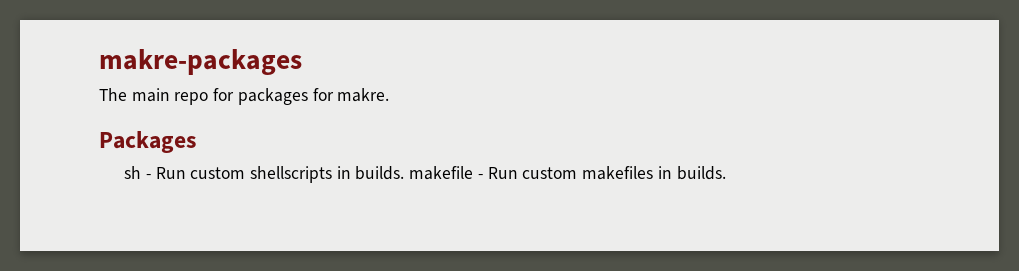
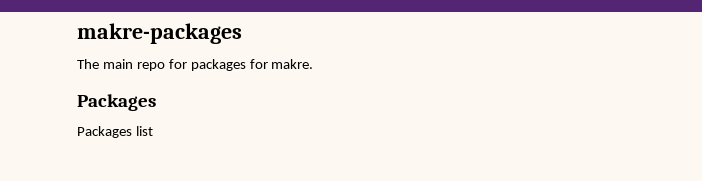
- sh - Run custom shellscripts in builds. makefile - Run custom makefiles in builds.
+ Packages list

